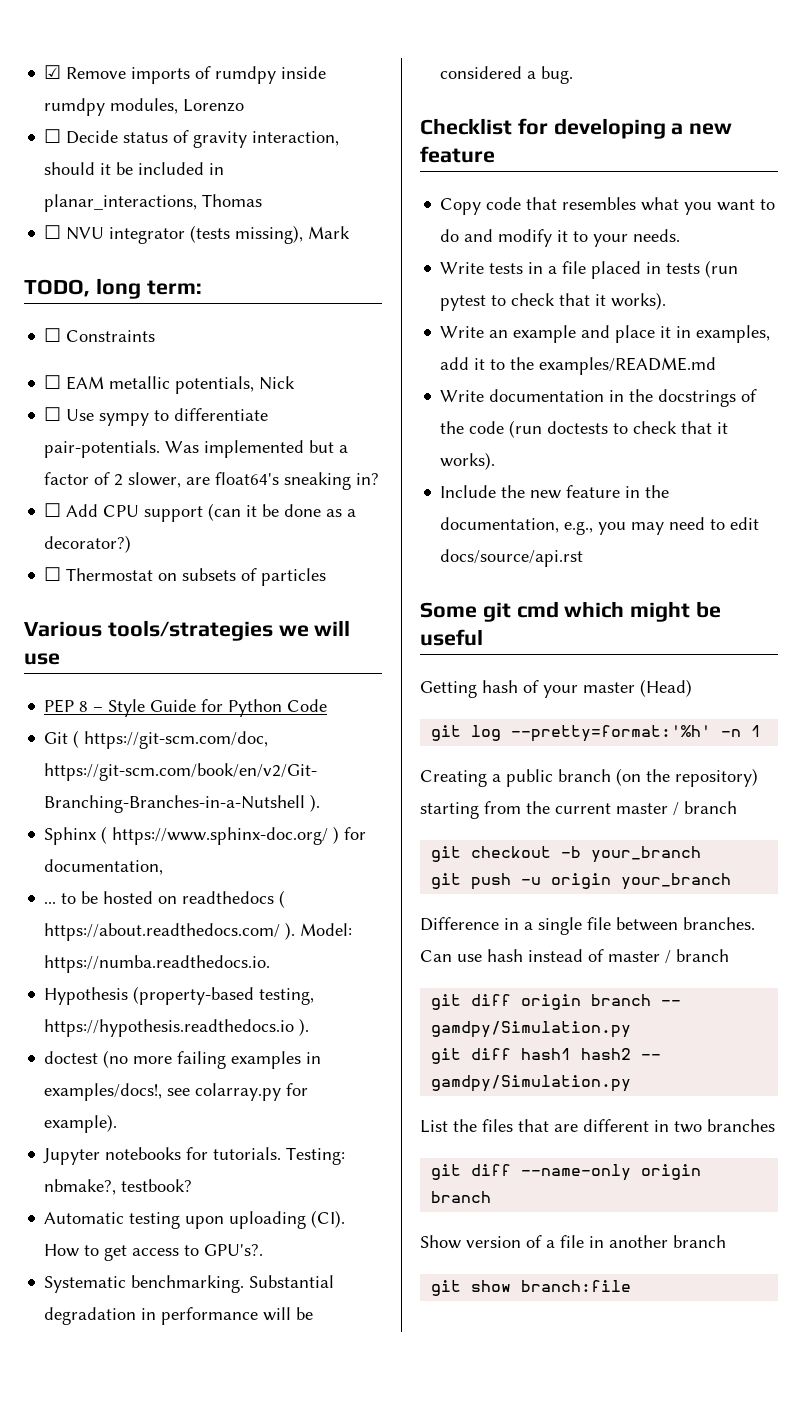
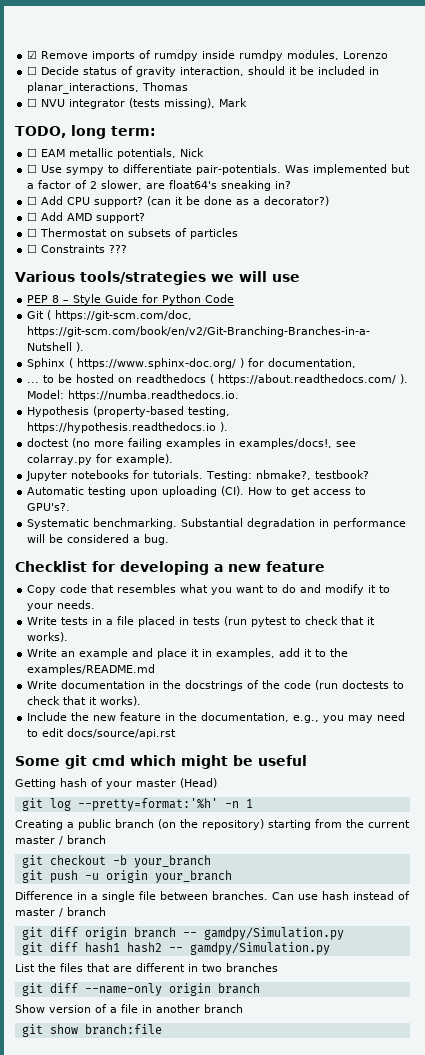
- ☐ Constraints
- ☐ Add CPU support (can it be done as a decorator?)
+ ☐ Add CPU support? (can it be done as a decorator?)
+ ☐ Add AMD support?
+ ☐ Constraints ???

